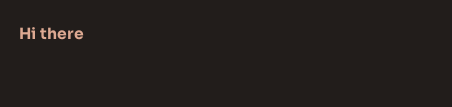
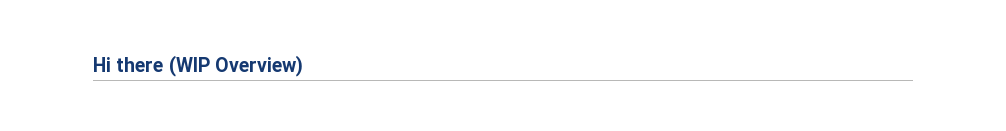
- Hi there
+ Hi there (WIP Overview)

